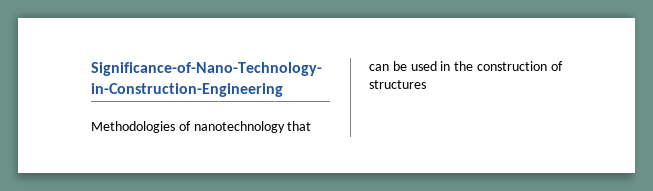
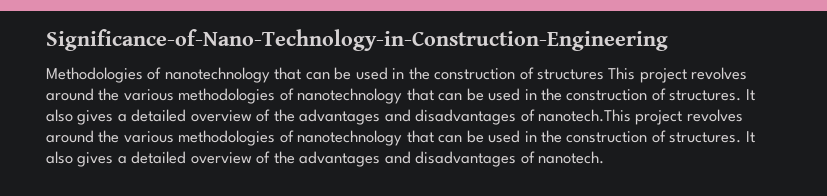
- Methodologies of nanotechnology that can be used in the construction of structures
+ Methodologies of nanotechnology that can be used in the construction of structures This project revolves around the various methodologies of nanotechnology that can be used in the construction of structures. It also gives a detailed overview of the advantages and disadvantages of nanotech.This project revolves around the various methodologies of nanotechnology that can be used in the construction of structures. It also gives a detailed overview of the advantages and disadvantages of nanotech.

